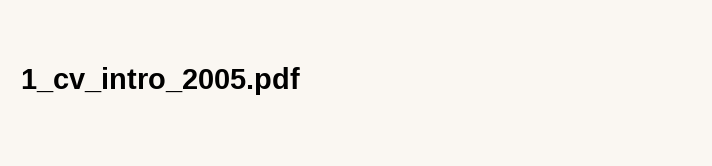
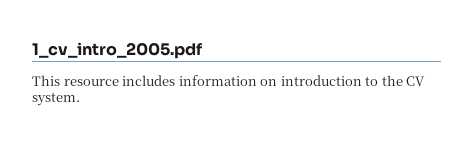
+ This resource includes information on introduction to the CV system.

